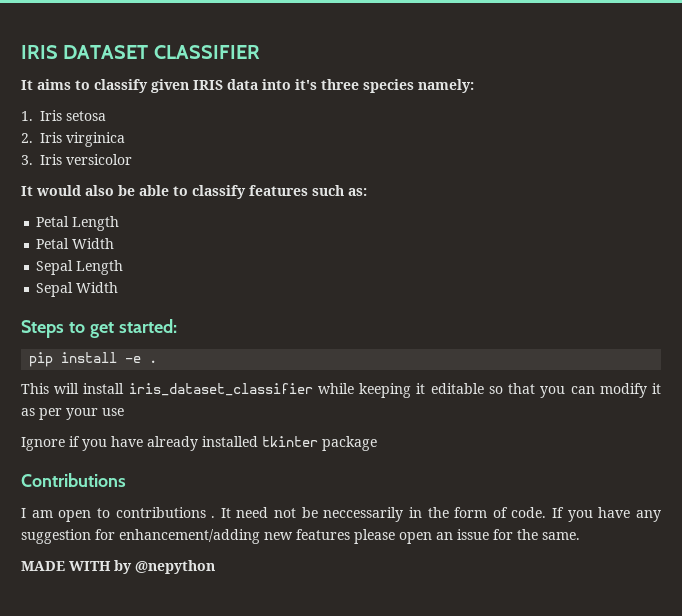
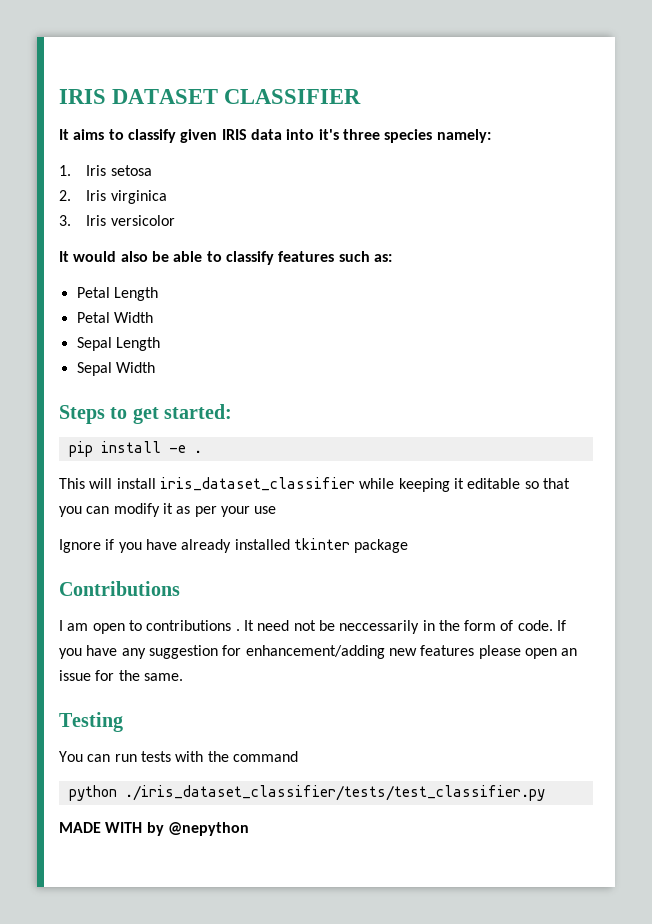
+ Testing
+ You can run tests with the command
+ python ./iris_dataset_classifier/tests/test_classifier.py

